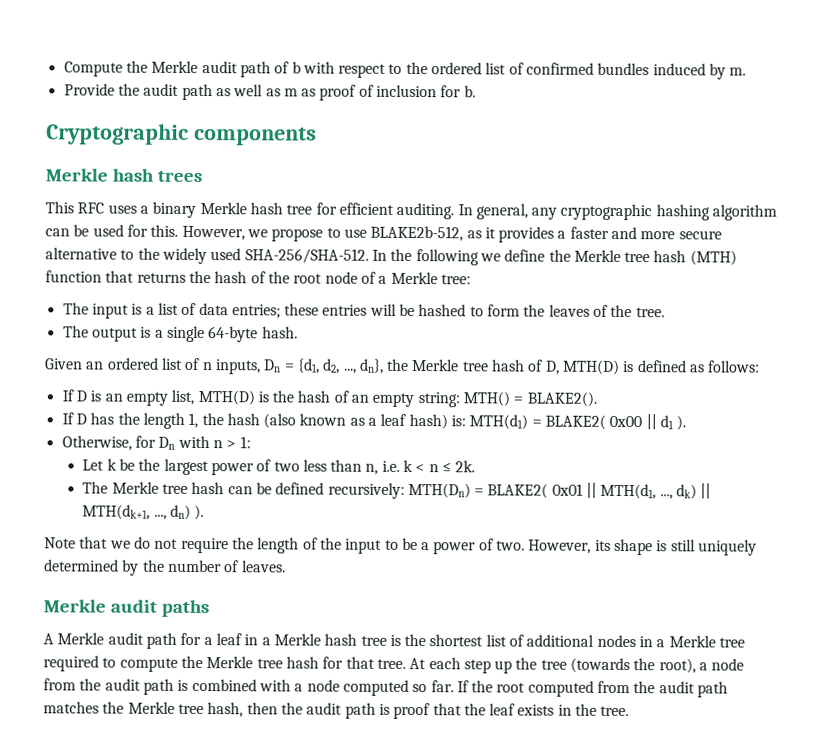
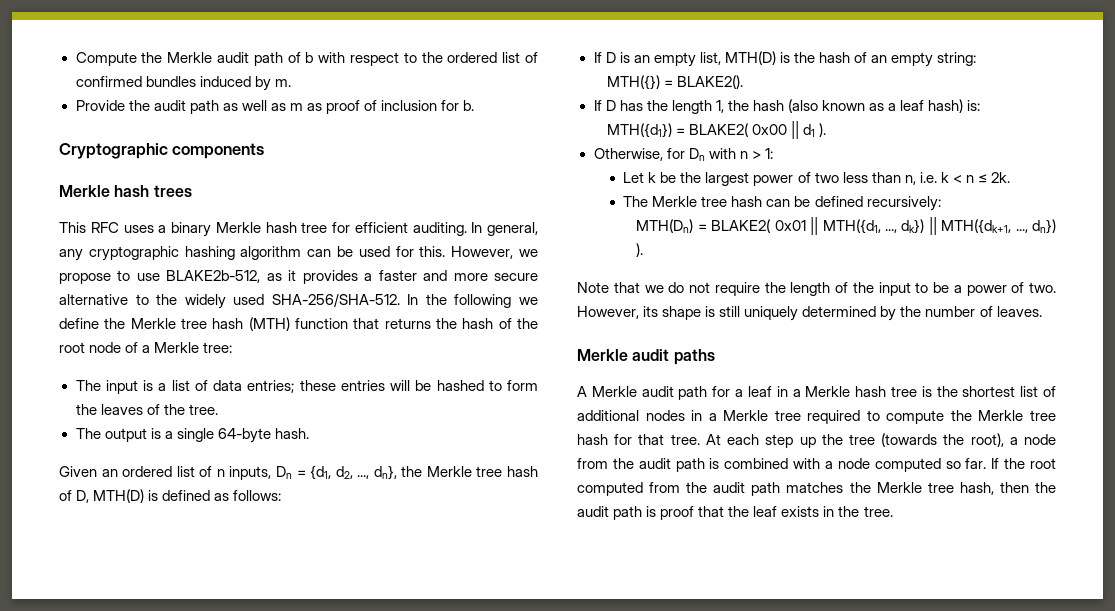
- If D is an empty list, MTH(D) is the hash of an empty string: MTH() = BLAKE2().
+ If D is an empty list, MTH(D) is the hash of an empty string:
+ MTH({}) = BLAKE2().
- If D has the length 1, the hash (also known as a leaf hash) is: MTH(d1) = BLAKE2( 0x00 || d1 ).
+ If D has the length 1, the hash (also known as a leaf hash) is:
+ MTH({d1}) = BLAKE2( 0x00 || d1 ).
- The Merkle tree hash can be defined recursively: MTH(Dn) = BLAKE2( 0x01 || MTH(d1, ..., dk) || MTH(dk+1, ..., dn) ).
+ The Merkle tree hash can be defined recursively:
+ MTH(Dn) = BLAKE2( 0x01 || MTH({d1, ..., dk}) || MTH({dk+1, ..., dn}) ).

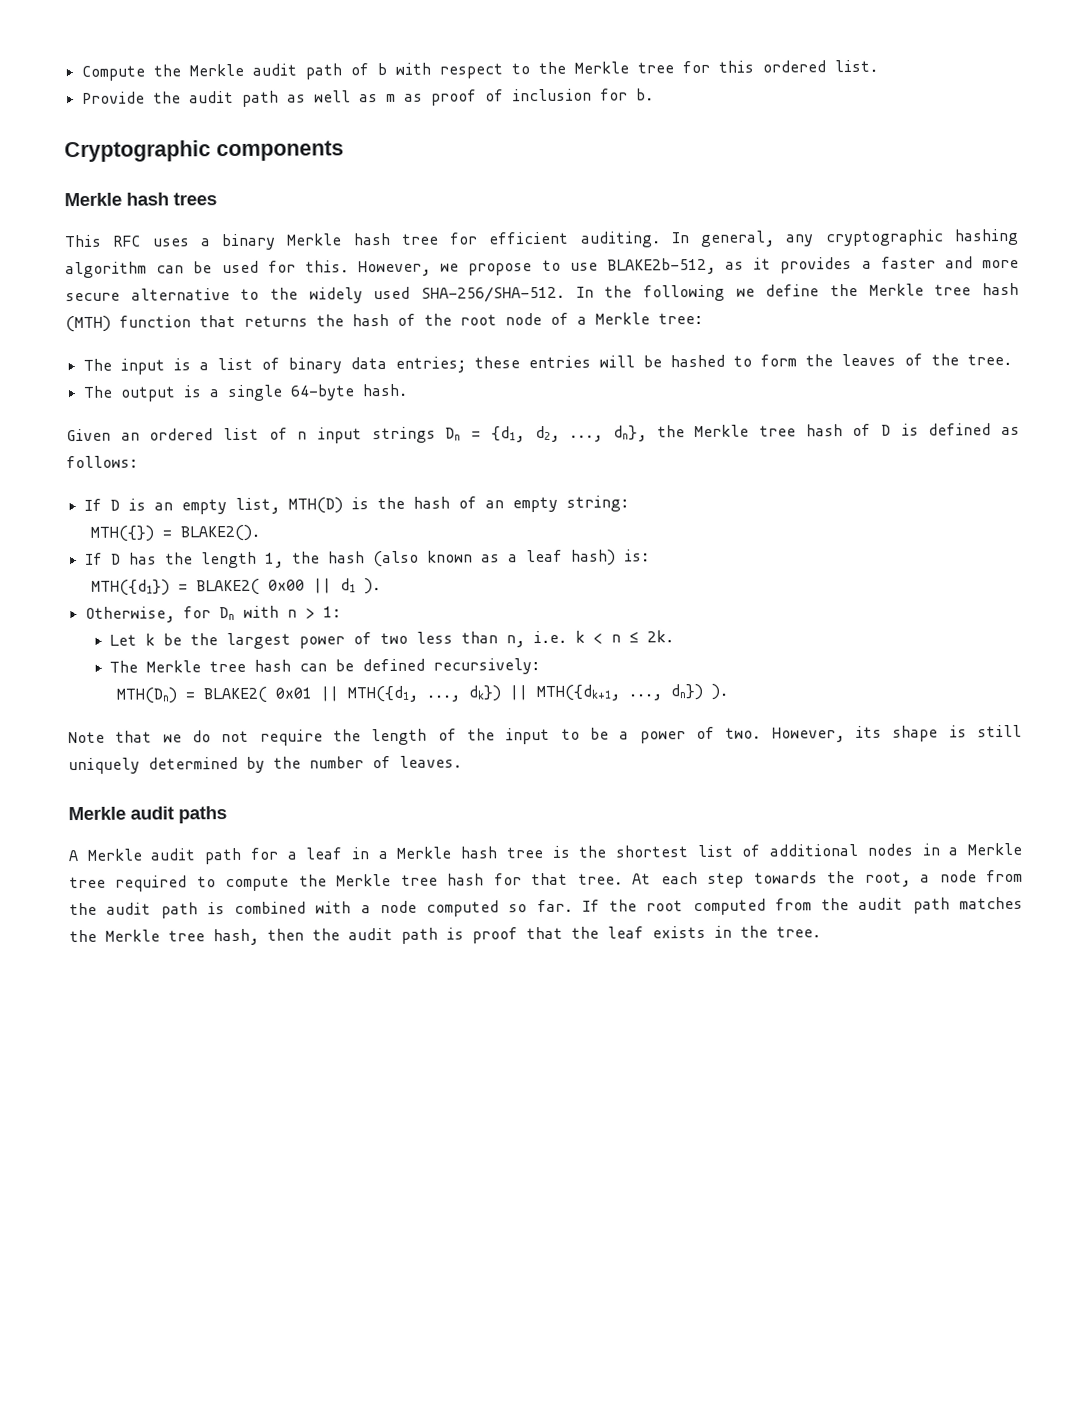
- Compute the Merkle audit path of b with respect to the ordered list of confirmed bundles induced by m.
+ Compute the Merkle audit path of b with respect to the Merkle tree for this ordered list.
- The input is a list of data entries; these entries will be hashed to form the leaves of the tree.
+ The input is a list of binary data entries; these entries will be hashed to form the leaves of the tree.
- Given an ordered list of n inputs, Dn = {d1, d2, ..., dn}, the Merkle tree hash of D, MTH(D) is defined as follows:
+ Given an ordered list of n input strings Dn = {d1, d2, ..., dn}, the Merkle tree hash of D is defined as follows:
- At each step up the tree (towards the root), a node from the audit path is combined with a node computed so far.
+ At each step towards the root, a node from the audit path is combined with a node computed so far.

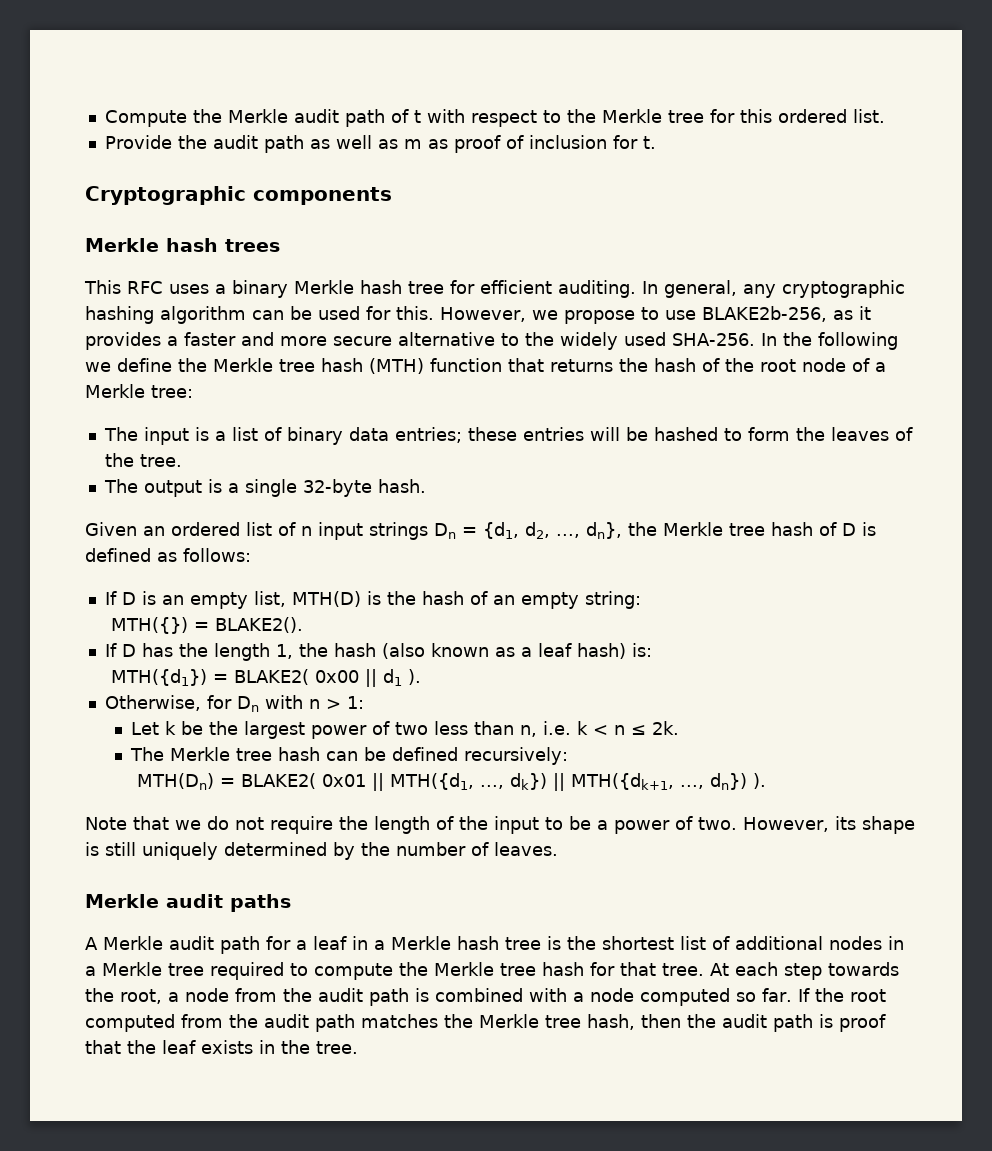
- Compute the Merkle audit path of b with respect to the Merkle tree for this ordered list.
+ Compute the Merkle audit path of t with respect to the Merkle tree for this ordered list.
- Provide the audit path as well as m as proof of inclusion for b.
+ Provide the audit path as well as m as proof of inclusion for t.
- However, we propose to use BLAKE2b-512, as it provides a faster and more secure alternative to the widely used SHA-256/SHA-512.
+ However, we propose to use BLAKE2b-256, as it provides a faster and more secure alternative to the widely used SHA-256.
- The output is a single 64-byte hash.
+ The output is a single 32-byte hash.

